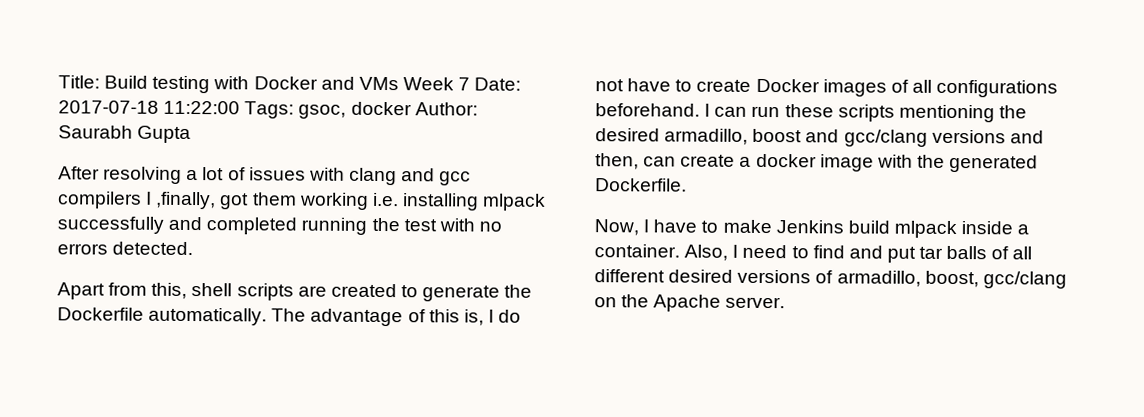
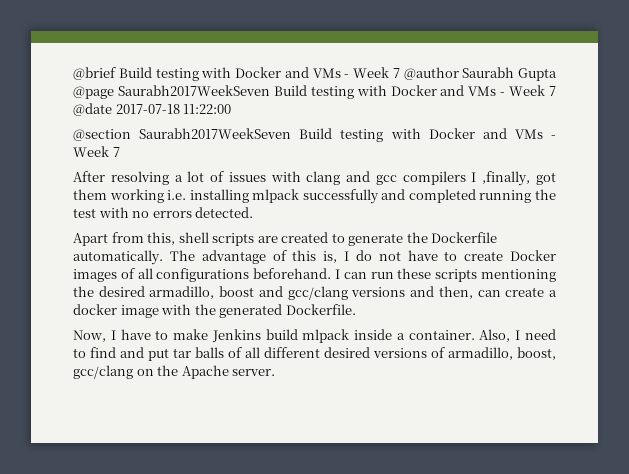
- Title: Build testing with Docker and VMs Week 7 Date: 2017-07-18 11:22:00 Tags: gsoc, docker Author: Saurabh Gupta
+ @brief Build testing with Docker and VMs - Week 7 @author Saurabh Gupta @page Saurabh2017WeekSeven Build testing with Docker and VMs - Week 7 @date 2017-07-18 11:22:00
+ @section Saurabh2017WeekSeven Build testing with Docker and VMs - Week 7

